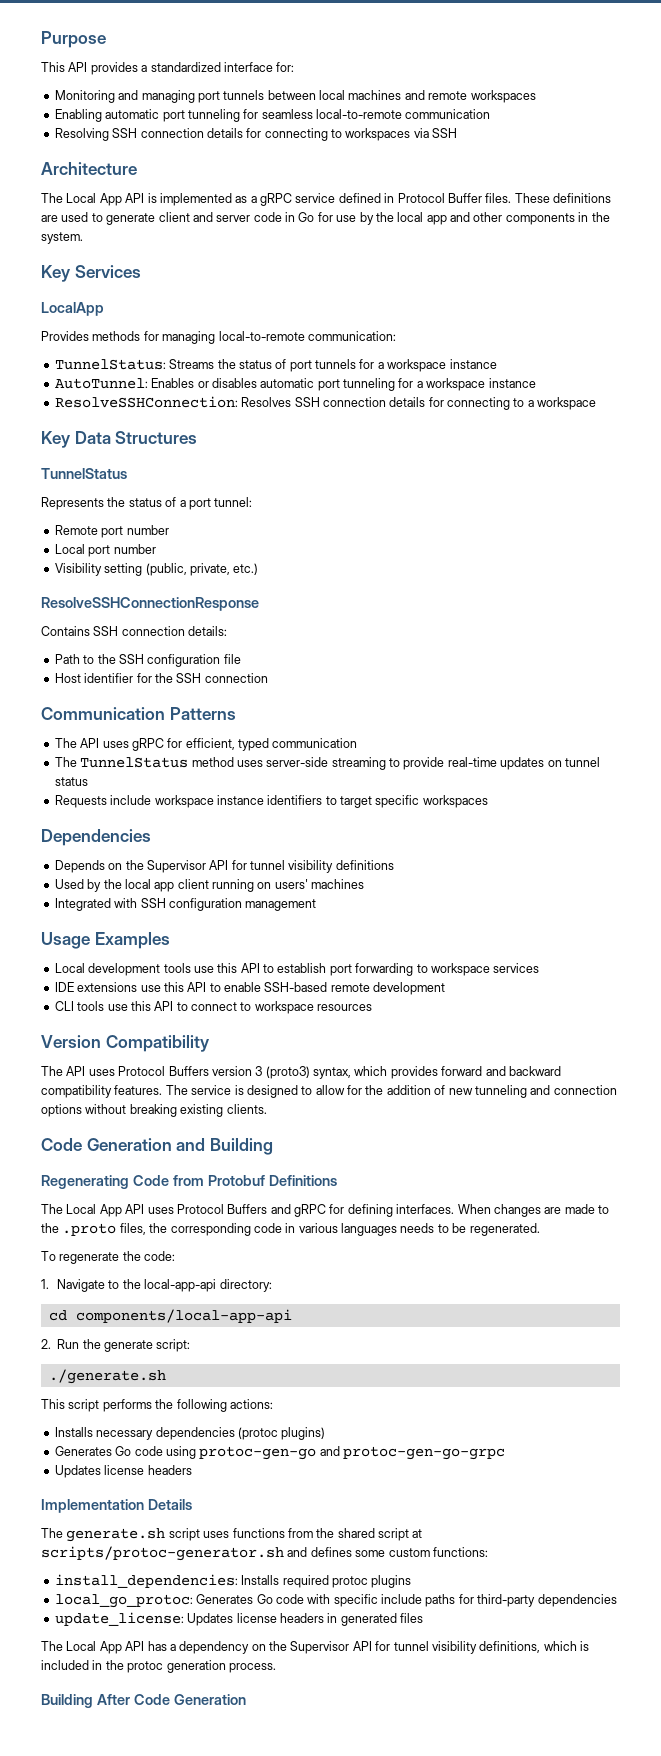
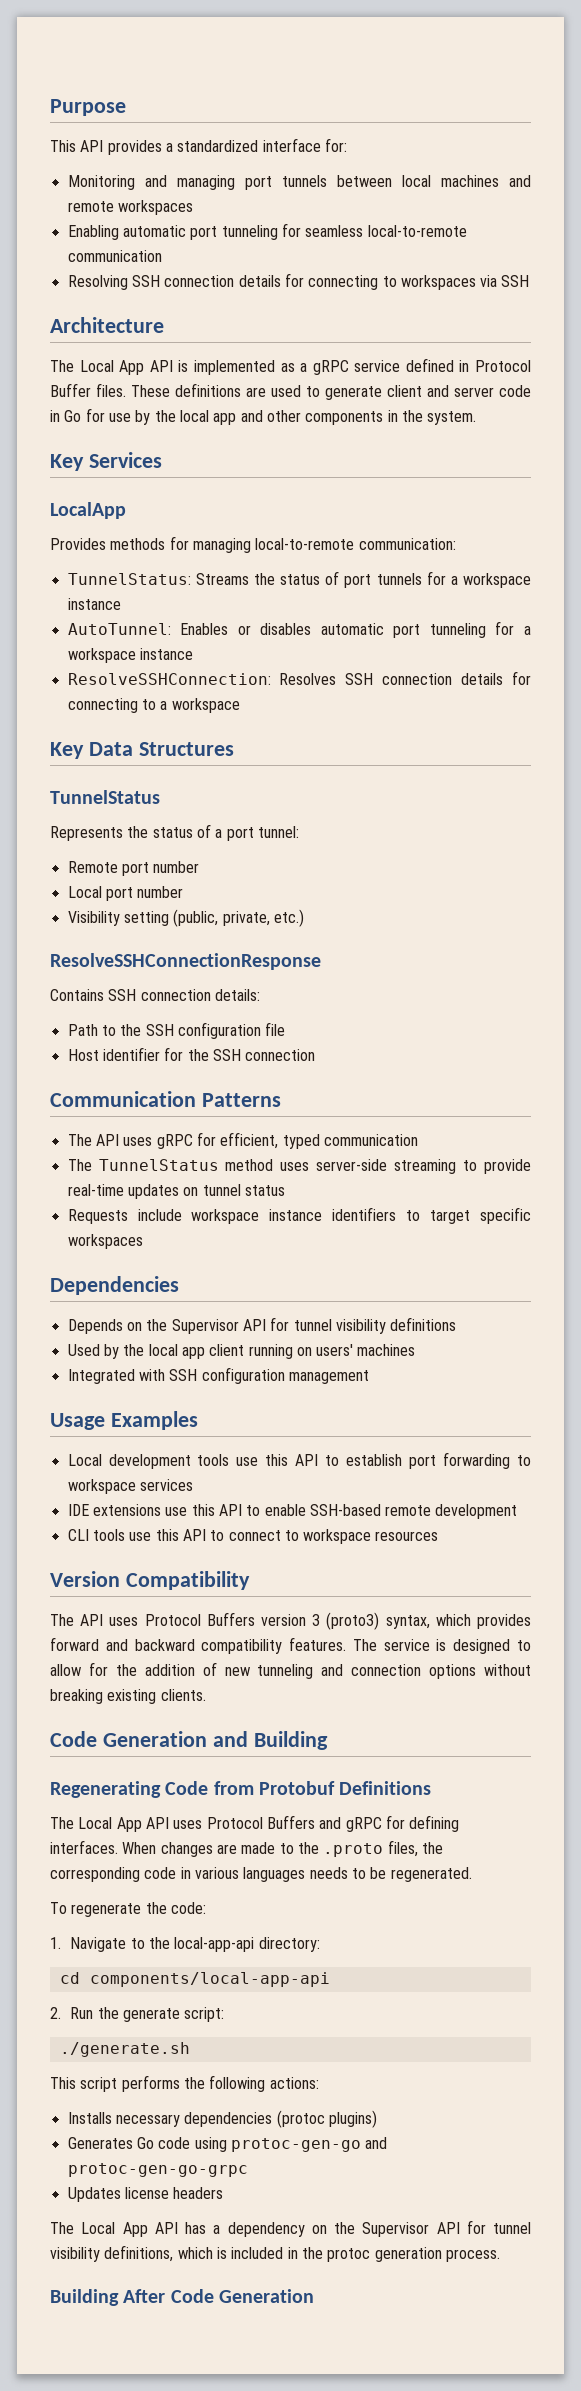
- Implementation Details
- The generate.sh script uses functions from the shared script at scripts/protoc-generator.sh and defines some custom functions:
- install_dependencies: Installs required protoc plugins
- local_go_protoc: Generates Go code with specific include paths for third-party dependencies
- update_license: Updates license headers in generated files

